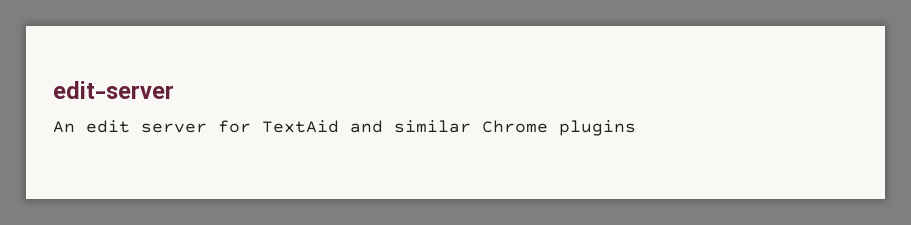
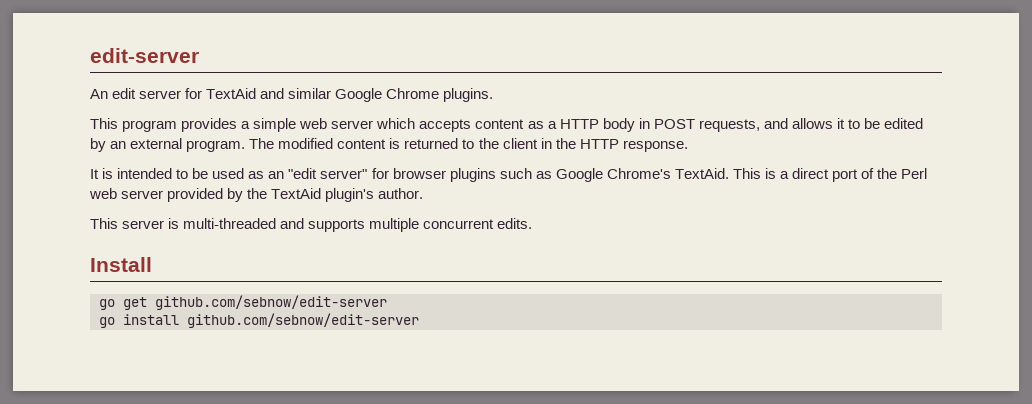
- An edit server for TextAid and similar Chrome plugins
+ An edit server for TextAid and similar Google Chrome plugins.
+ This program provides a simple web server which accepts content as a HTTP body in POST requests, and allows it to be edited by an external program. The modified content is returned to the client in the HTTP response.
+ It is intended to be used as an "edit server" for browser plugins such as Google Chrome's TextAid. This is a direct port of the Perl web server provided by the TextAid plugin's author.
+ This server is multi-threaded and supports multiple concurrent edits.
+ Install
+ go get github.com/sebnow/edit-server
+ go install github.com/sebnow/edit-server

